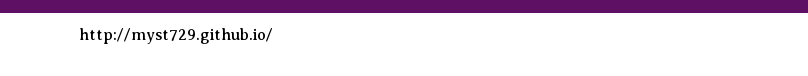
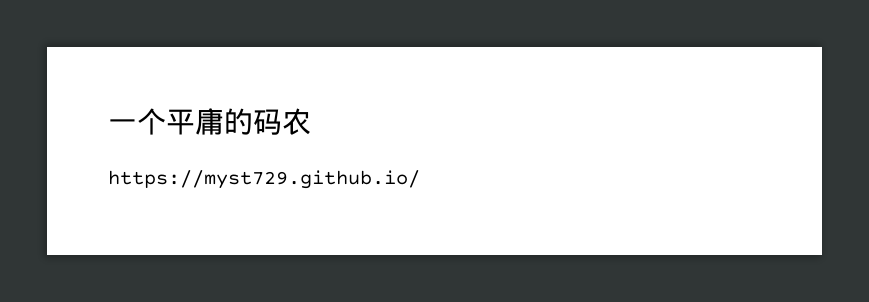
- http://myst729.github.io/
+ 一个平庸的码农
+ https://myst729.github.io/

